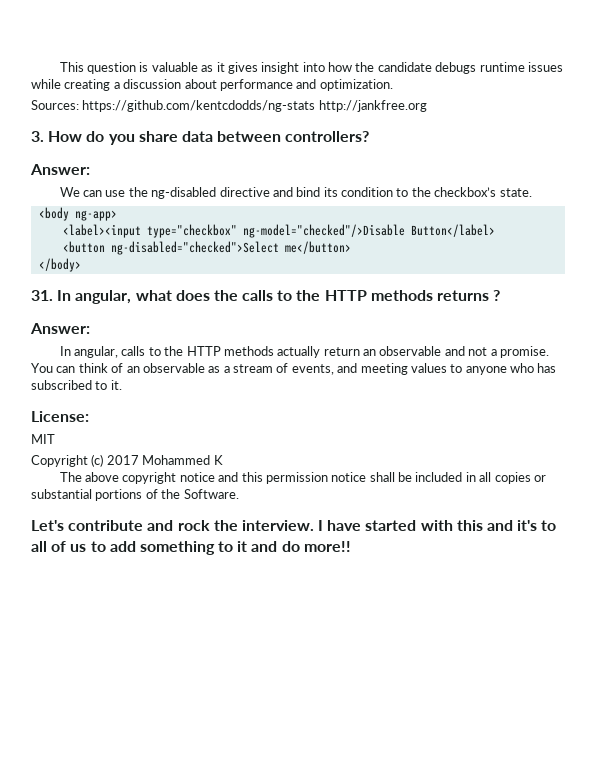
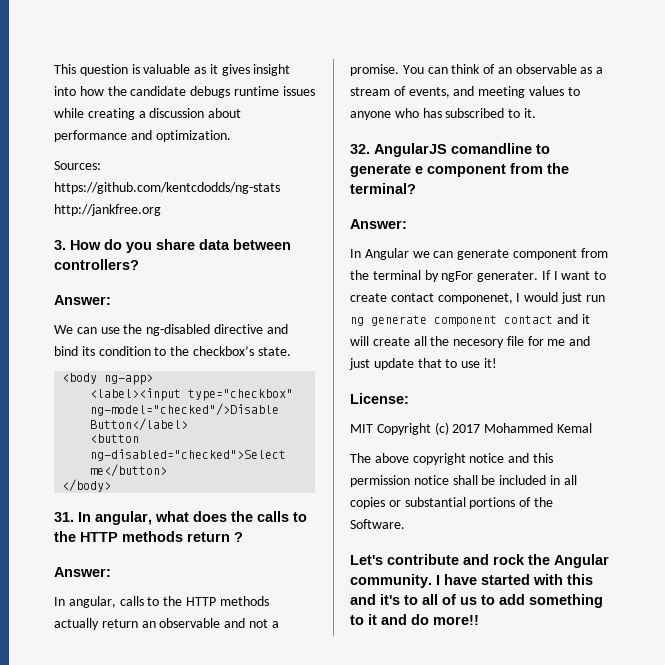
- 31. In angular, what does the calls to the HTTP methods returns ?
+ 31. In angular, what does the calls to the HTTP methods return ?
+ 32. AngularJS comandline to generate e component from the terminal?
+ Answer:
+ In Angular we can generate component from the terminal by ngFor generater. If I want to create contact componenet, I would just run ng generate component contact and it will create all the necesory file for me and just update that to use it!
- MIT
- Copyright (c) 2017 Mohammed K
+ MIT Copyright (c) 2017 Mohammed Kemal
- Let's contribute and rock the interview.
+ Let's contribute and rock the Angular community.

